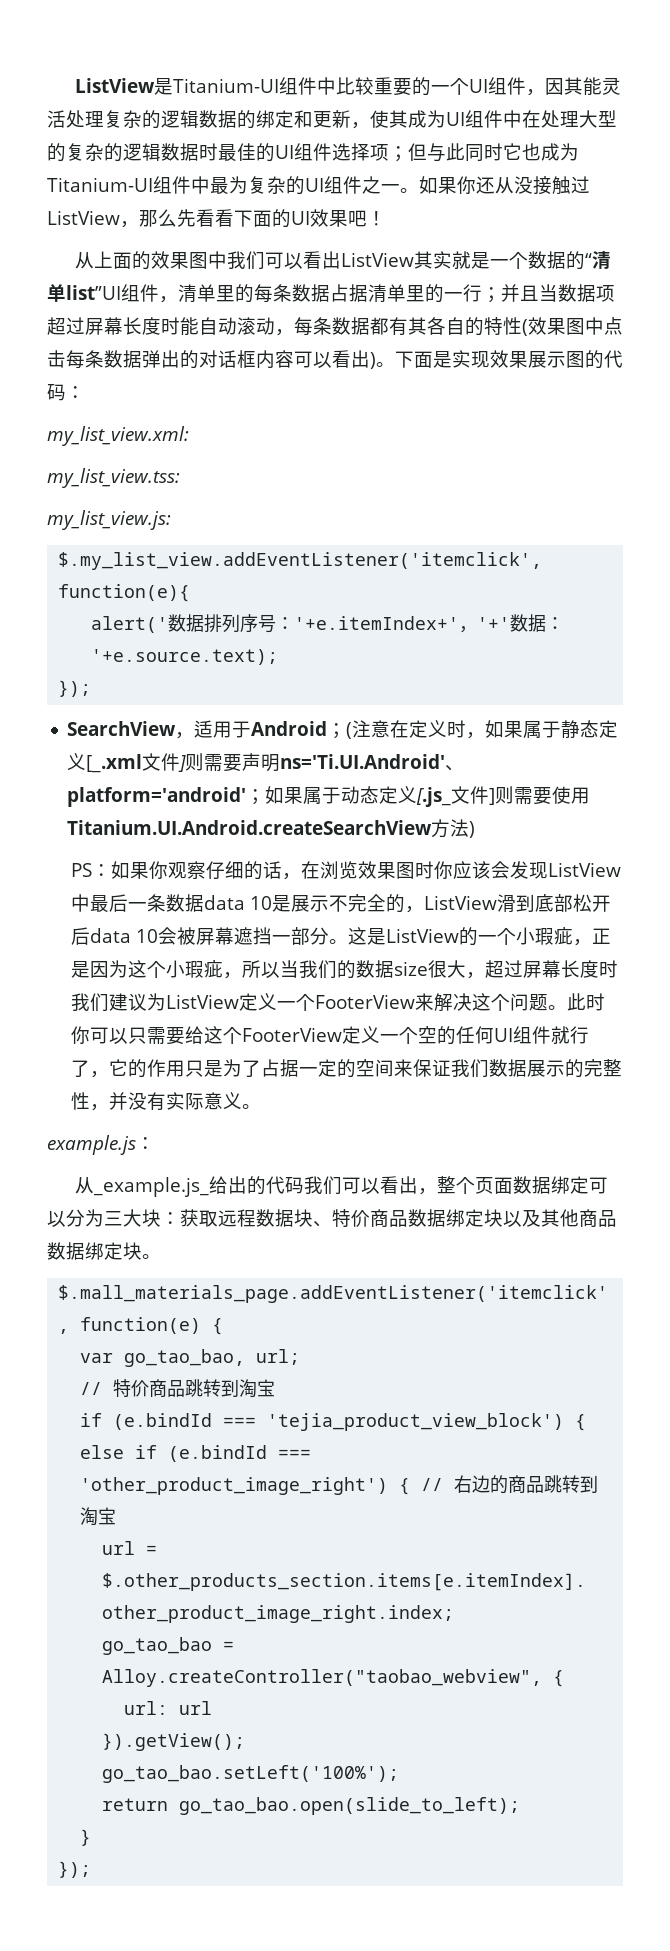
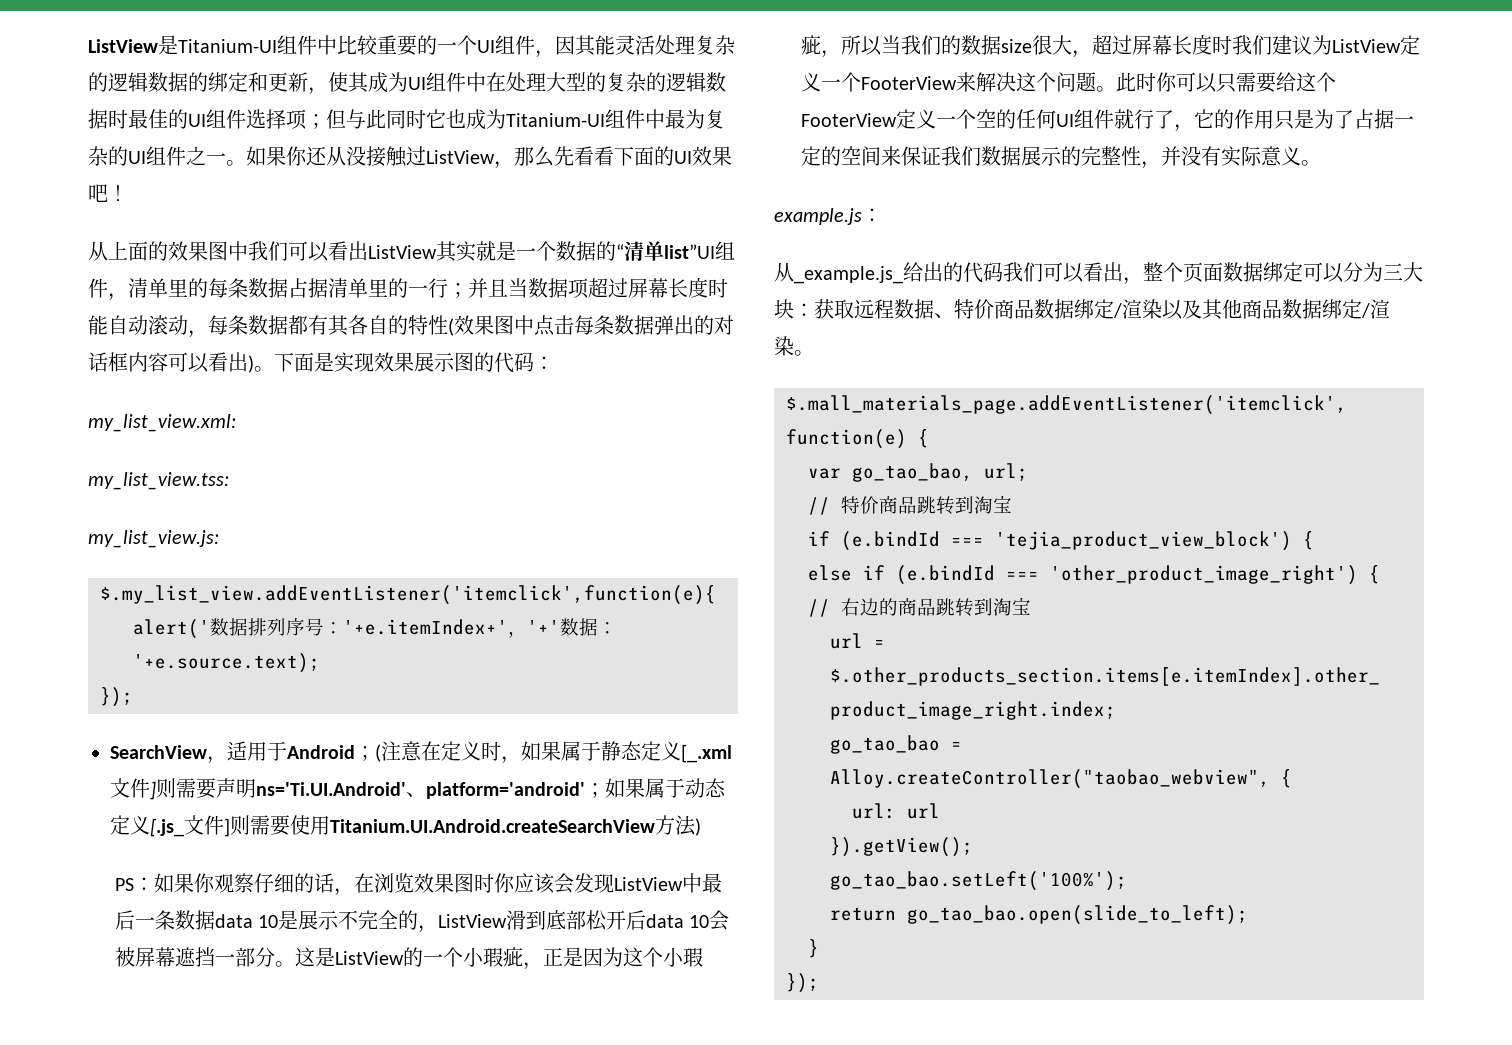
- 从_example.js_给出的代码我们可以看出，整个页面数据绑定可以分为三大块：获取远程数据块、特价商品数据绑定块以及其他商品数据绑定块。
+ 从_example.js_给出的代码我们可以看出，整个页面数据绑定可以分为三大块：获取远程数据、特价商品数据绑定/渲染以及其他商品数据绑定/渲染。

